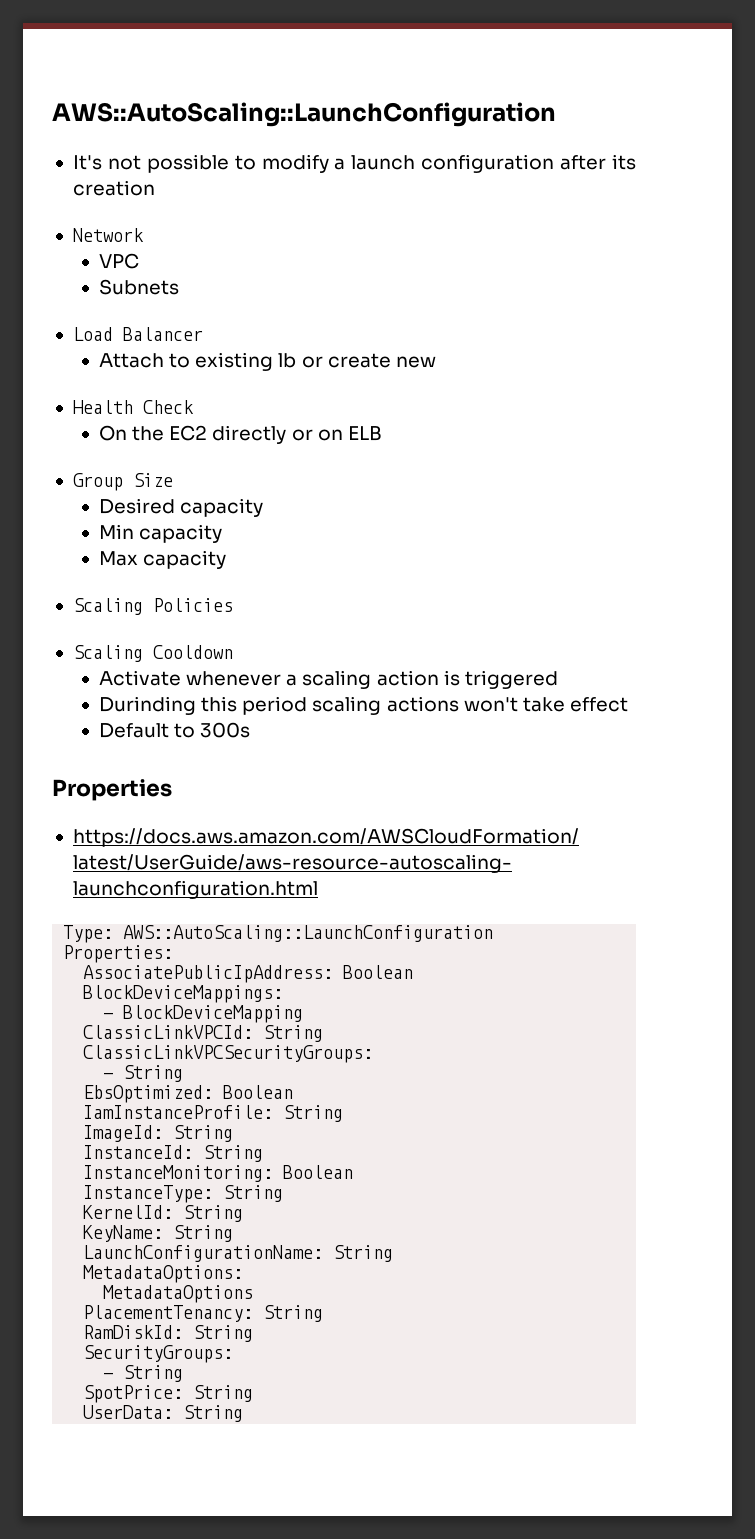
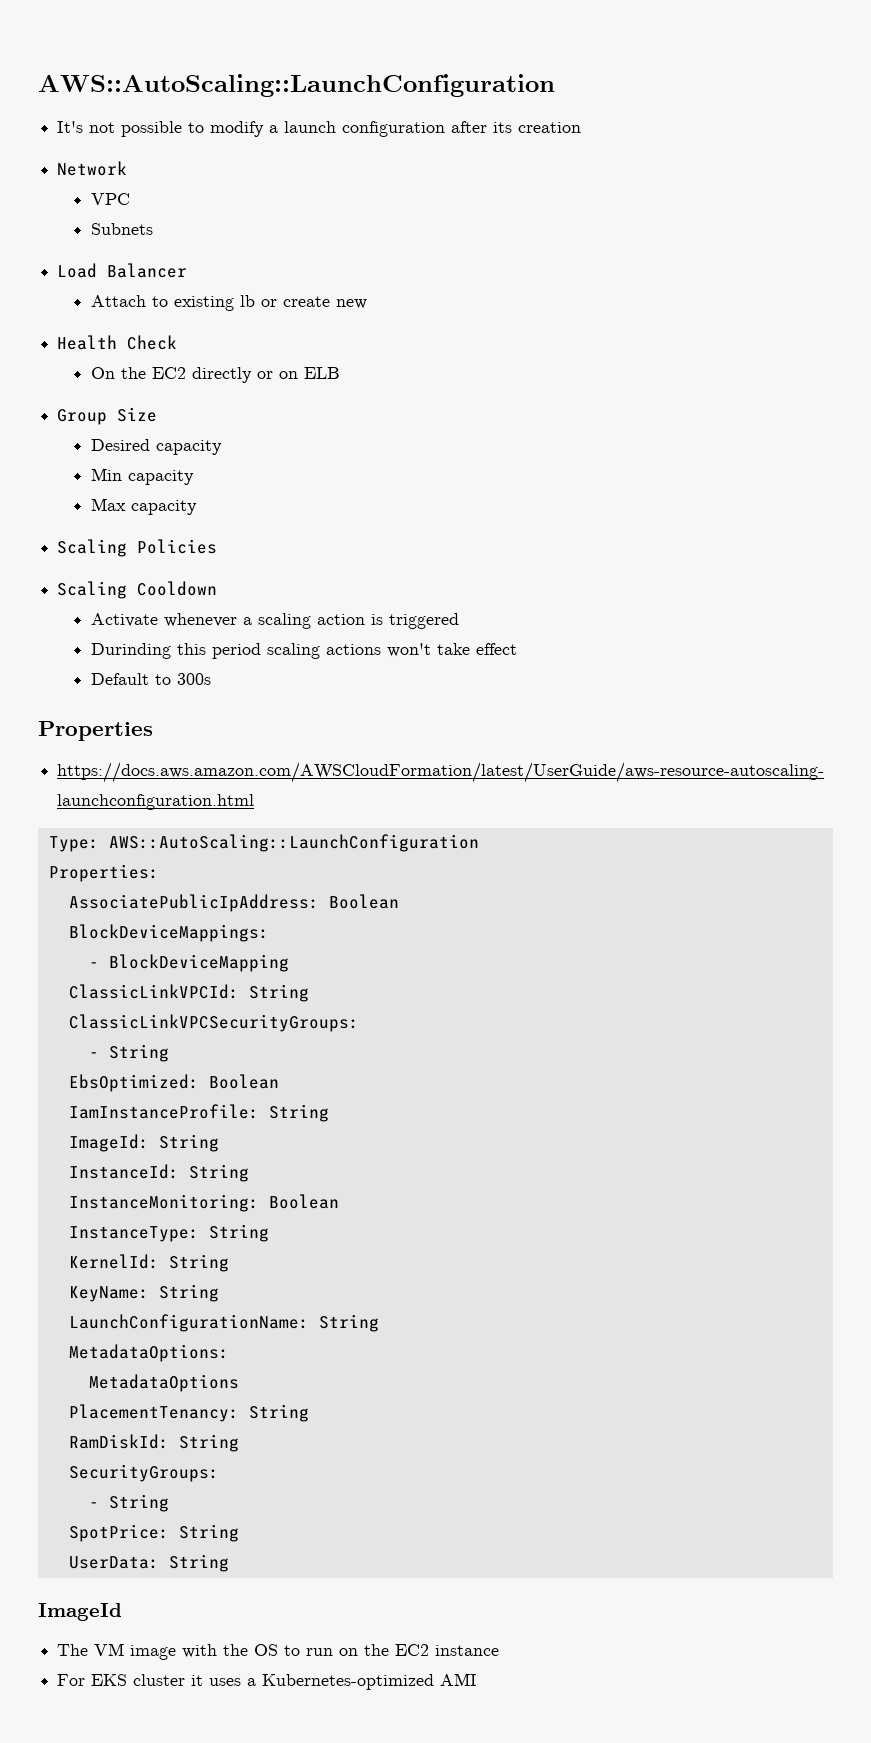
+ ImageId
+ The VM image with the OS to run on the EC2 instance
+ For EKS cluster it uses a Kubernetes-optimized AMI

